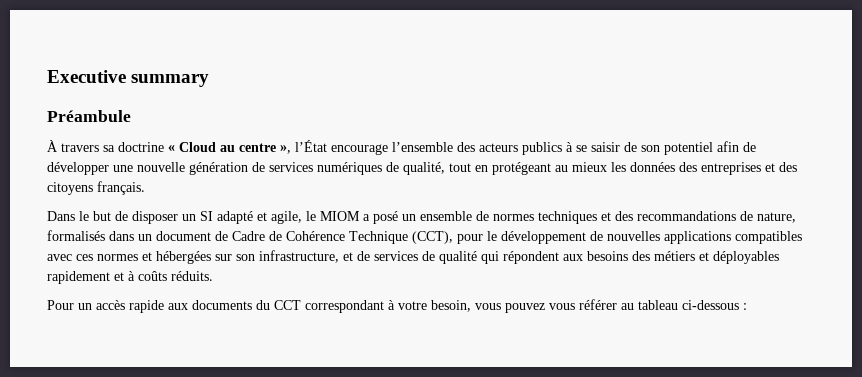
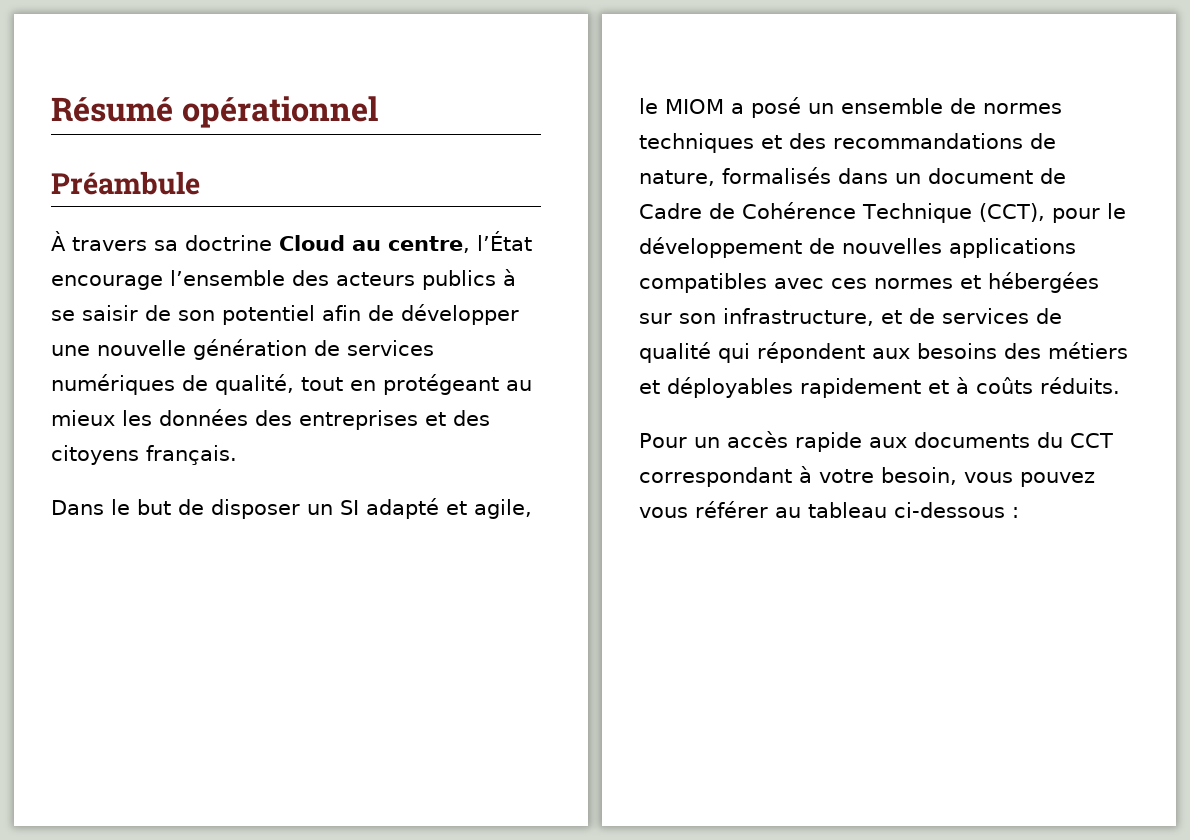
- Executive summary
+ Résumé opérationnel
- À travers sa doctrine « Cloud au centre », l’État encourage l’ensemble des acteurs publics à se saisir de son potentiel afin de développer une nouvelle génération de services numériques de qualité, tout en protégeant au mieux les données des entreprises et des citoyens français.
+ À travers sa doctrine Cloud au centre, l’État encourage l’ensemble des acteurs publics à se saisir de son potentiel afin de développer une nouvelle génération de services numériques de qualité, tout en protégeant au mieux les données des entreprises et des citoyens français.

